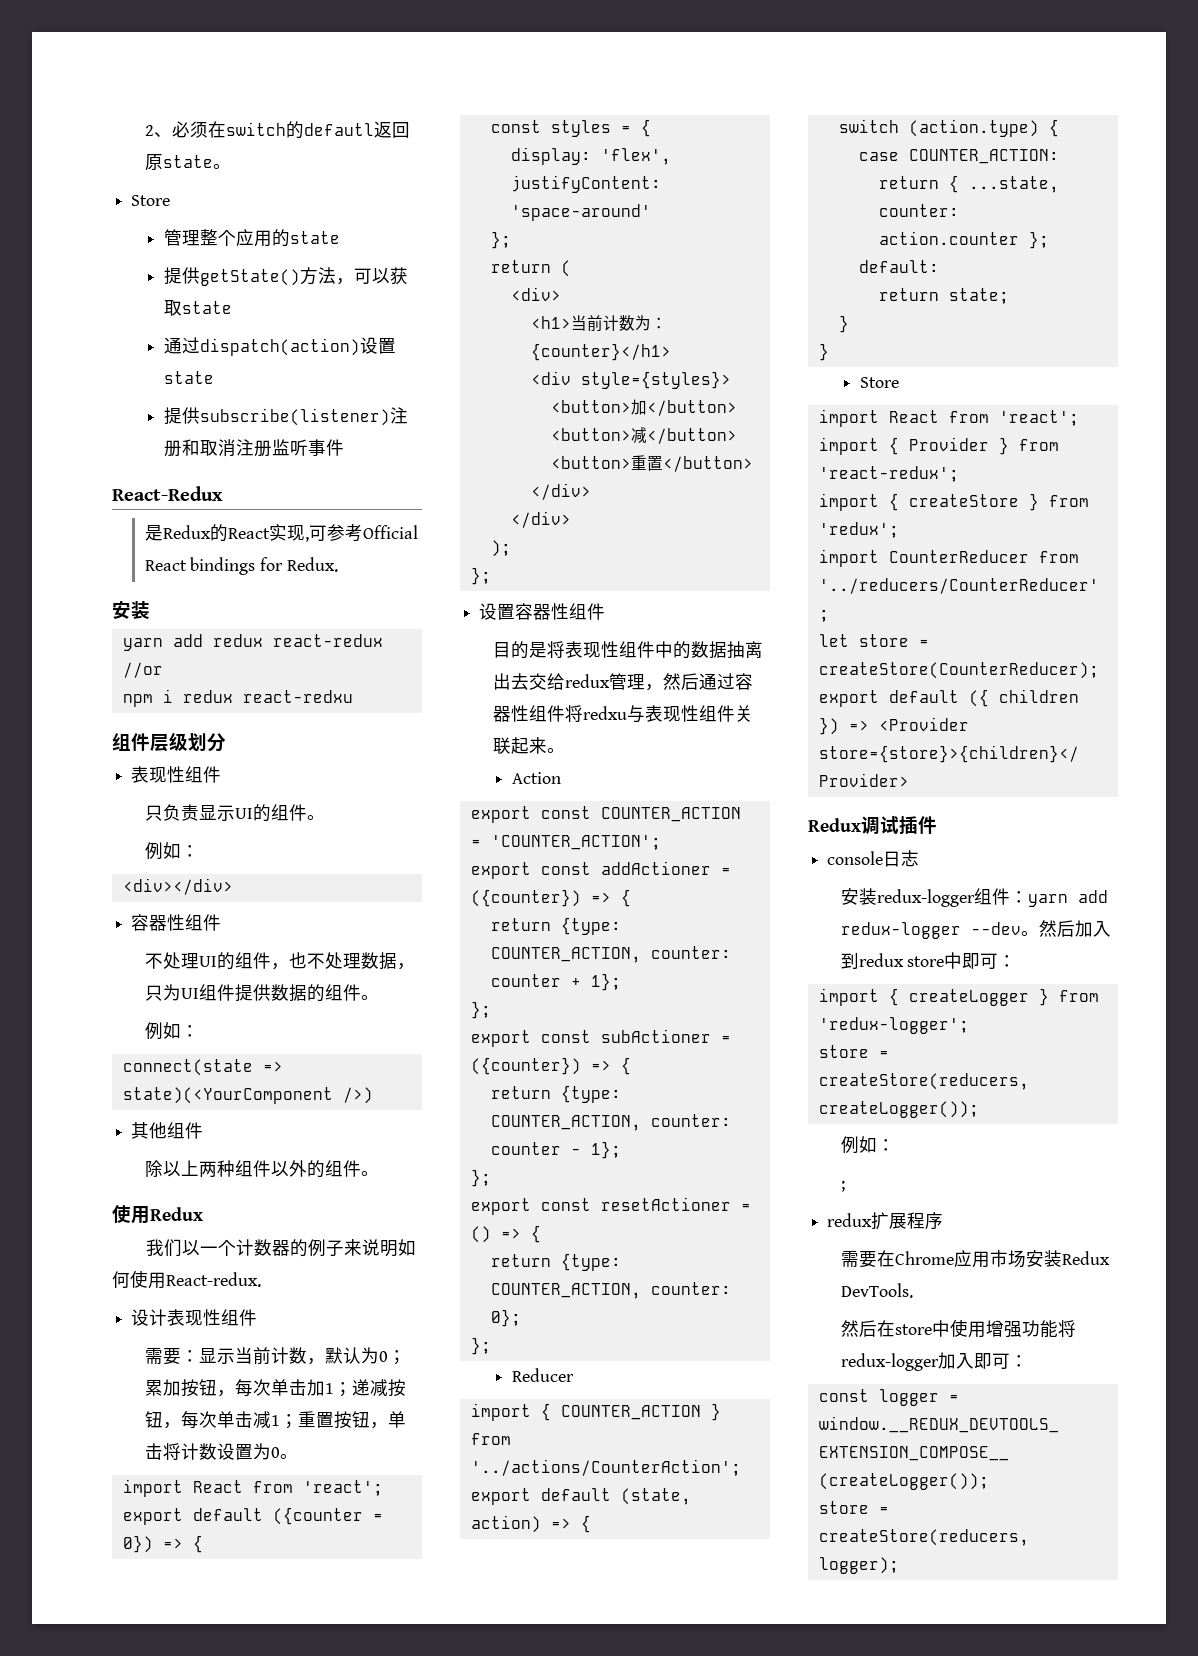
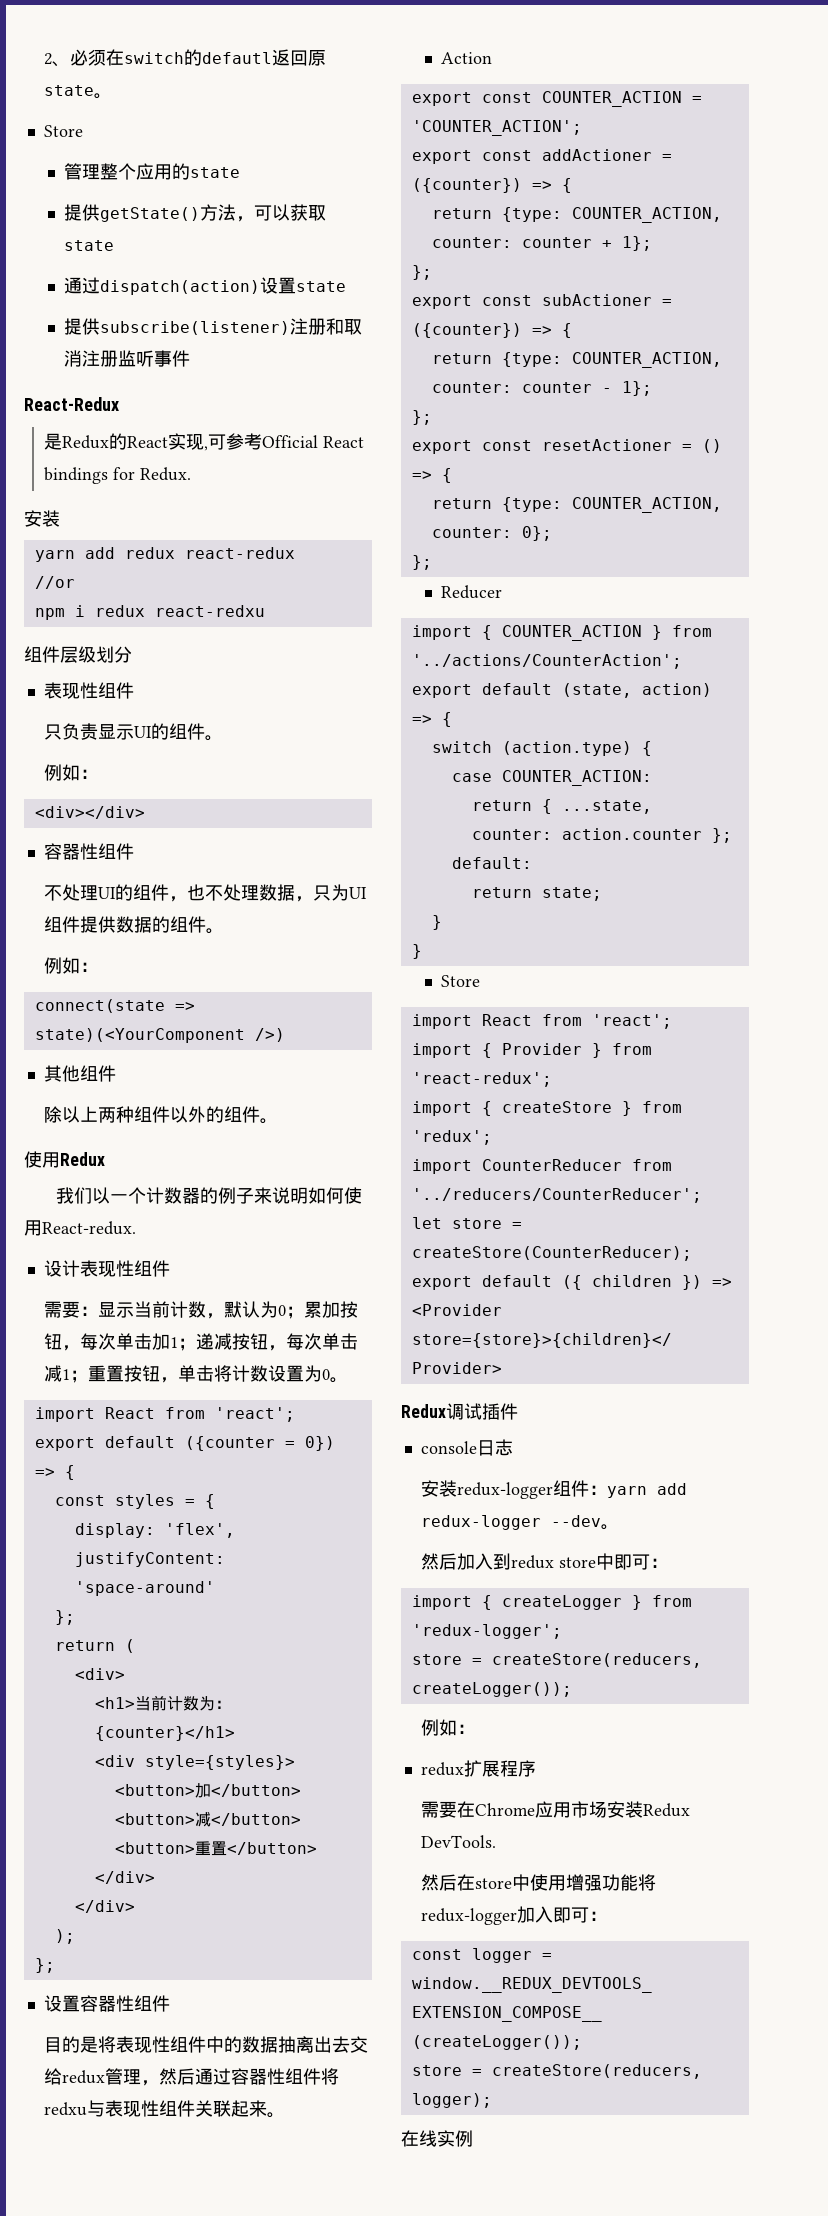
- 安装redux-logger组件：yarn add redux-logger --dev。然后加入到redux store中即可：
+ 安装redux-logger组件：yarn add redux-logger --dev。
+ 然后加入到redux store中即可：
  store = createStore(reducers, createLogger());
  例如：
- ;
+ 在线实例

